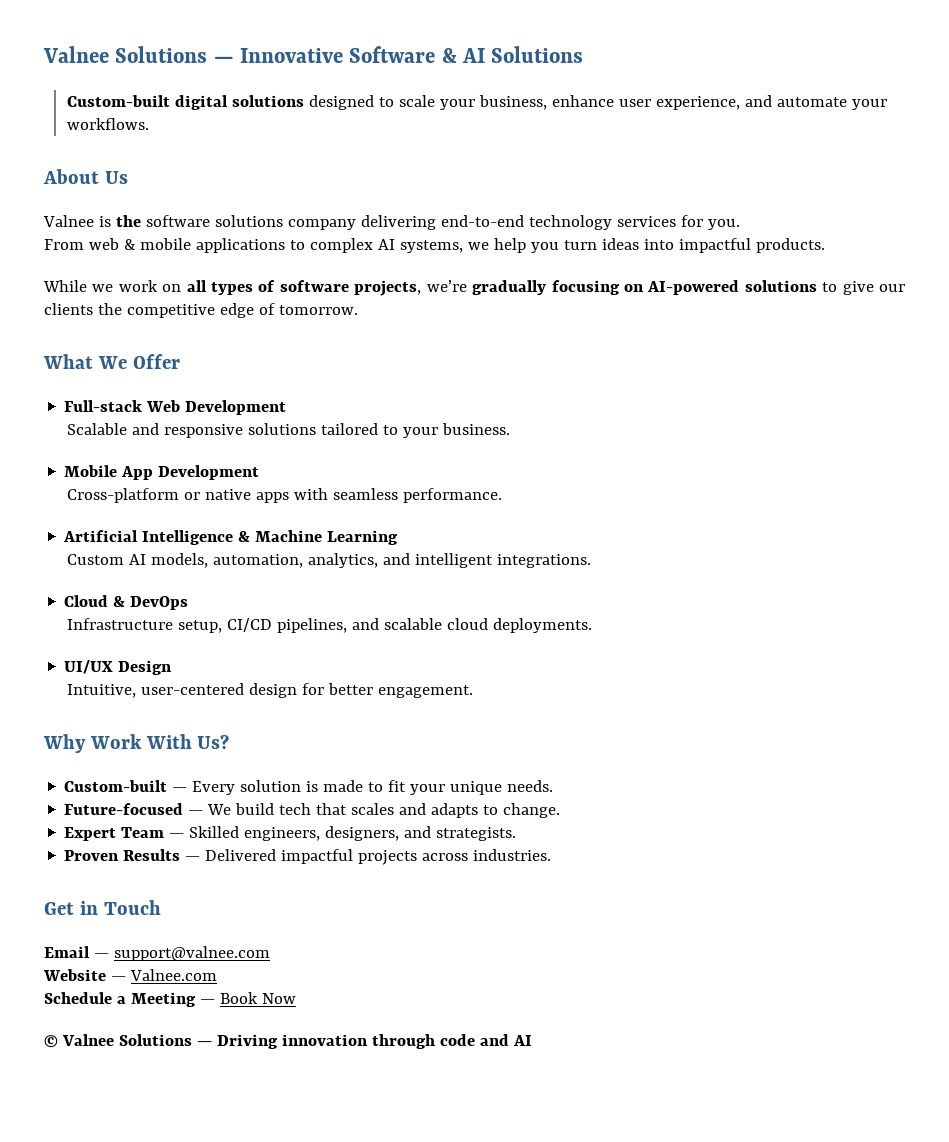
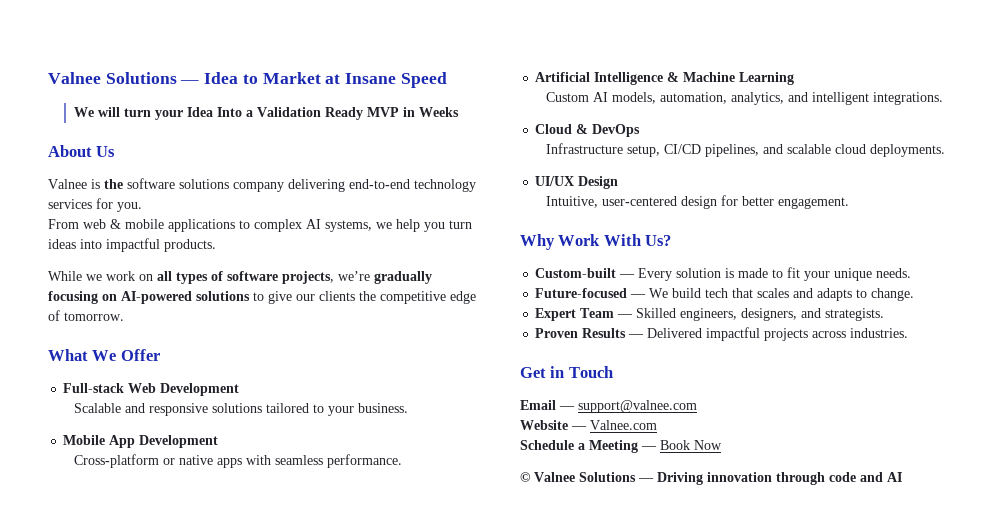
- Valnee Solutions — Innovative Software & AI Solutions
- Custom-built digital solutions designed to scale your business, enhance user experience, and automate your workflows.
+ Valnee Solutions — Idea to Market at Insane Speed
+ We will turn your Idea Into a Validation Ready MVP in Weeks

